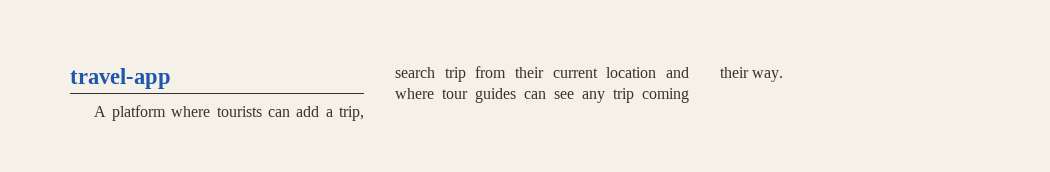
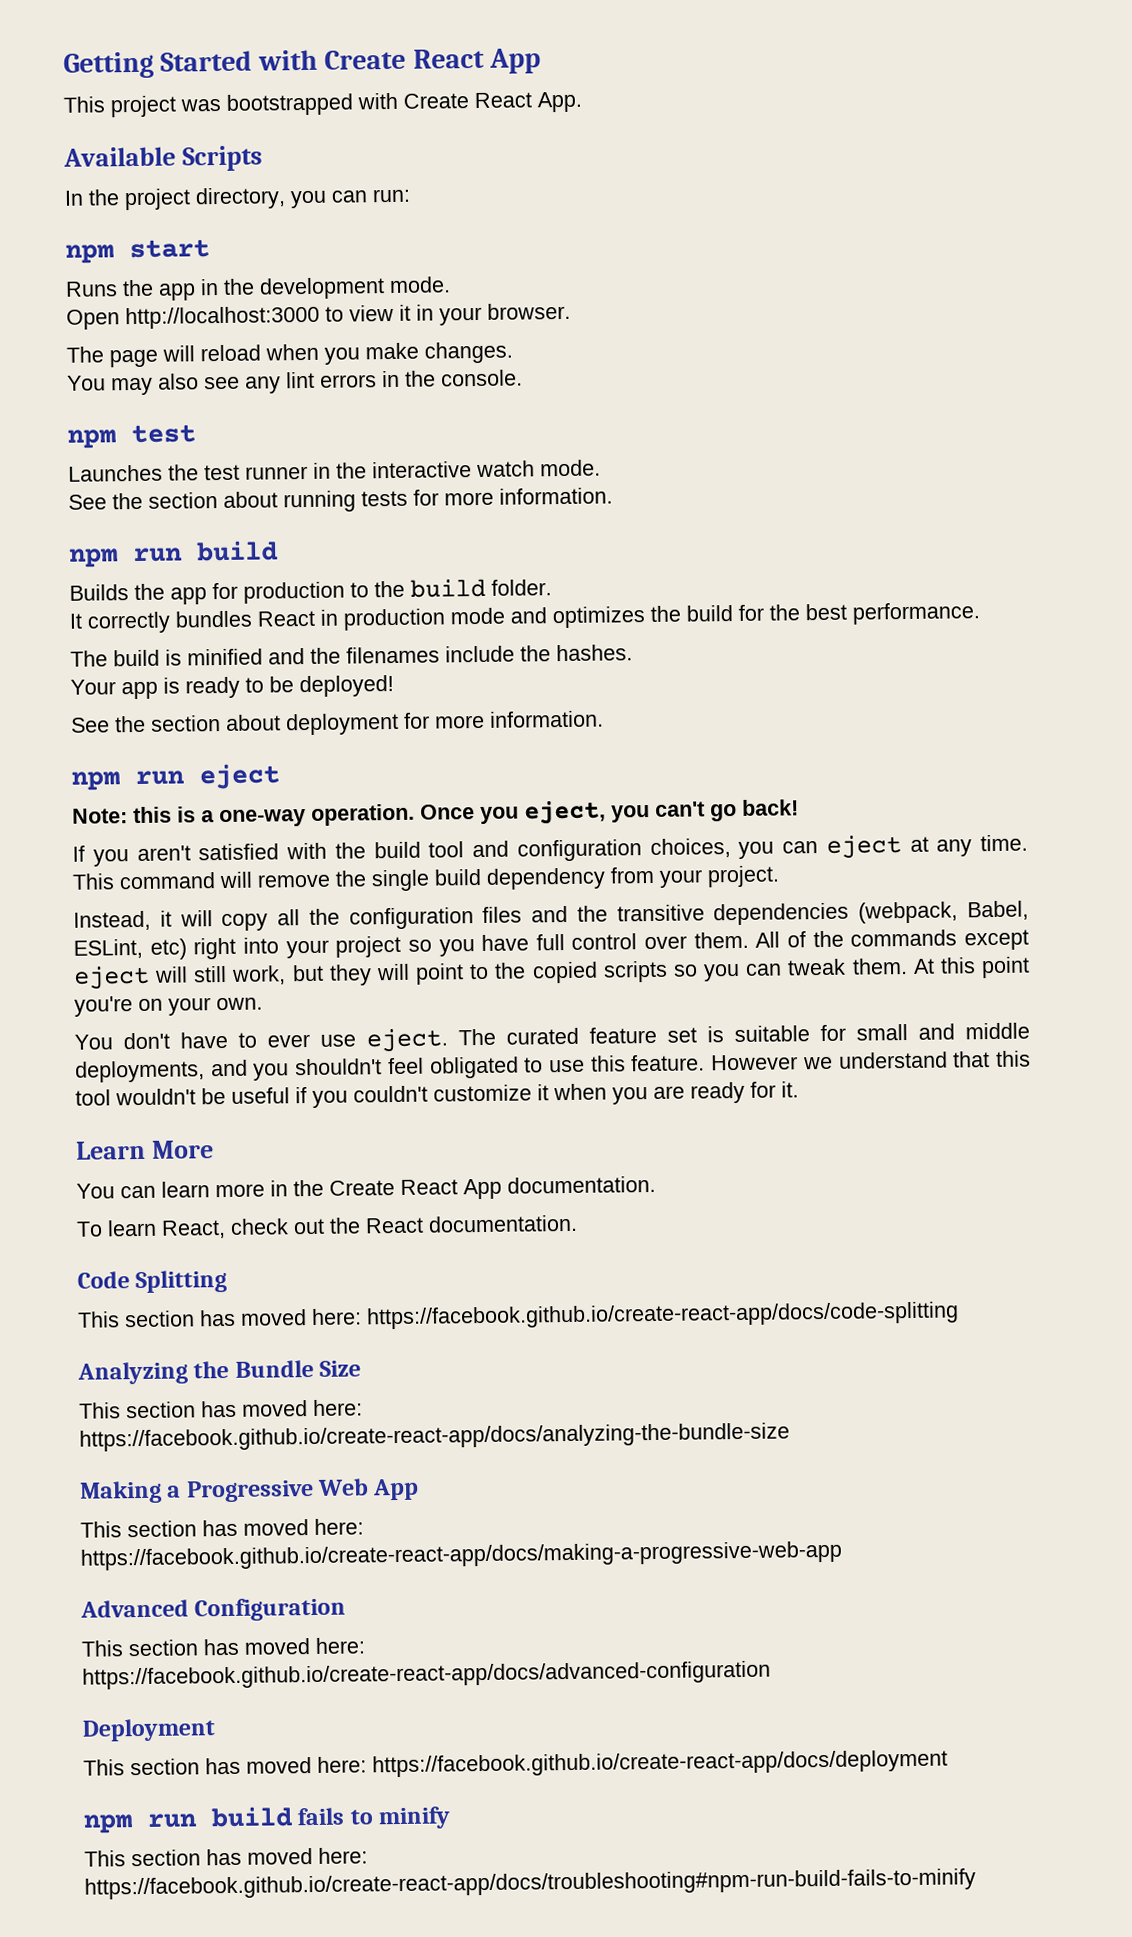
- travel-app
- A platform where tourists can add a trip, search trip from their current location and where tour guides can see any trip coming their way.
+ Getting Started with Create React App
+ This project was bootstrapped with Create React App.
+ Available Scripts
+ In the project directory, you can run:
+ npm start
+ Runs the app in the development mode.
+ Open http://localhost:3000 to view it in your browser.
+ The page will reload when you make changes.
+ You may also see any lint errors in the console.
+ npm test
+ Launches the test runner in the interactive watch mode.
+ See the section about running tests for more information.
+ npm run build
+ Builds the app for production to the build folder.
+ It correctly bundles React in production mode and optimizes the build for the best performance.
+ The build is minified and the filenames include the hashes.
+ Your app is ready to be deployed!
+ See the section about deployment for more information.
+ npm run eject
+ Note: this is a one-way operation. Once you eject, you can't go back!
+ If you aren't satisfied with the build tool and configuration choices, you can eject at any time. This command will remove the single build dependency from your project.
+ Instead, it will copy all the configuration files and the transitive dependencies (webpack, Babel, ESLint, etc) right into your project so you have full control over them. All of the commands except eject will still work, but they will point to the copied scripts so you can tweak them. At this point you're on your own.
+ You don't have to ever use eject. The curated feature set is suitable for small and middle deployments, and you shouldn't feel obligated to use this feature. However we understand that this tool wouldn't be useful if you couldn't customize it when you are ready for it.
+ Learn More
+ You can learn more in the Create React App documentation.
+ To learn React, check out the React documentation.
+ Code Splitting
+ This section has moved here: https://facebook.github.io/create-react-app/docs/code-splitting
+ Analyzing the Bundle Size
+ This section has moved here: https://facebook.github.io/create-react-app/docs/analyzing-the-bundle-size
+ Making a Progressive Web App
+ This section has moved here: https://facebook.github.io/create-react-app/docs/making-a-progressive-web-app
+ Advanced Configuration
+ This section has moved here: https://facebook.github.io/create-react-app/docs/advanced-configuration
+ Deployment
+ This section has moved here: https://facebook.github.io/create-react-app/docs/deployment
+ npm run build fails to minify
+ This section has moved here: https://facebook.github.io/create-react-app/docs/troubleshooting#npm-run-build-fails-to-minify

